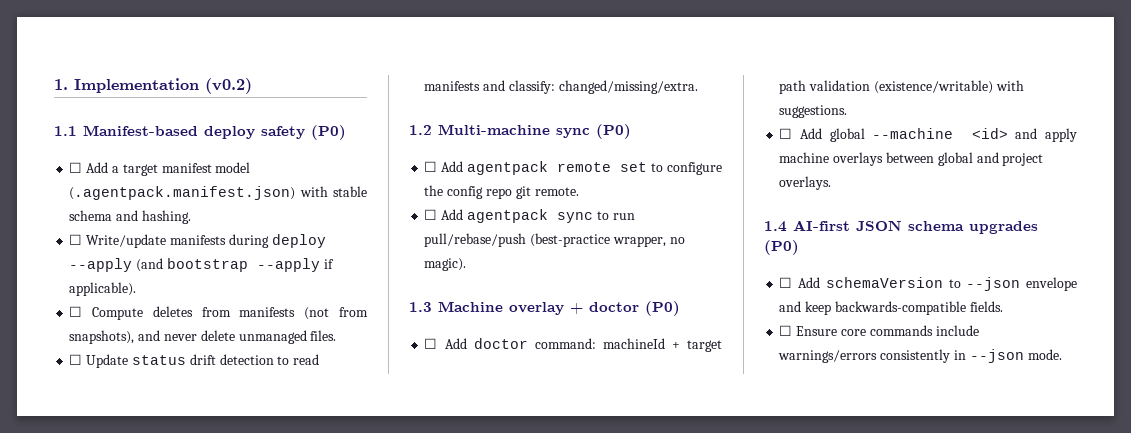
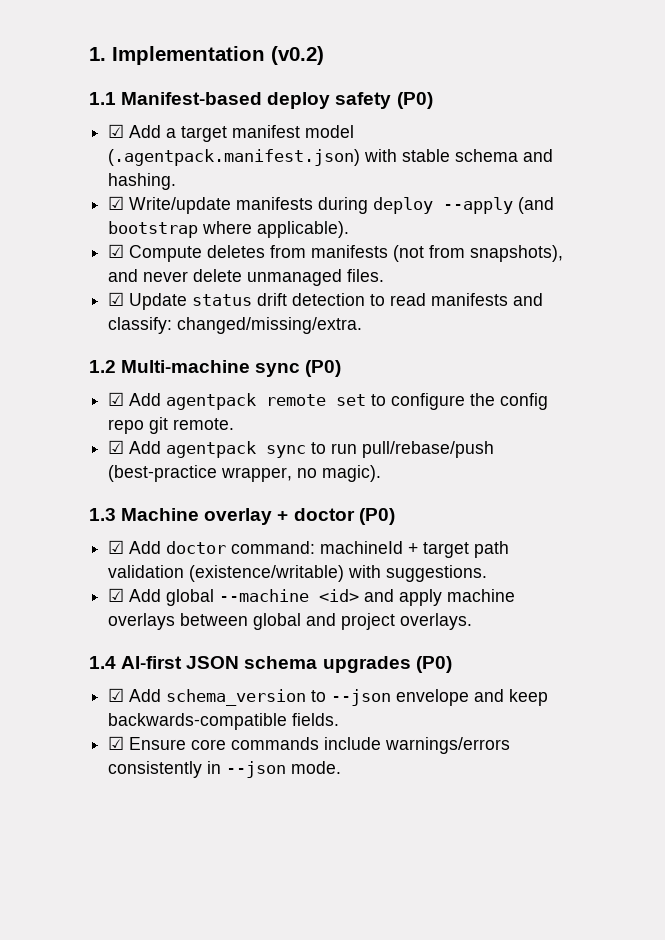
- ☐ Add a target manifest model (.agentpack.manifest.json) with stable schema and hashing.
+ ☑ Add a target manifest model (.agentpack.manifest.json) with stable schema and hashing.
- ☐ Write/update manifests during deploy --apply (and bootstrap --apply if applicable).
+ ☑ Write/update manifests during deploy --apply (and bootstrap where applicable).
- ☐ Compute deletes from manifests (not from snapshots), and never delete unmanaged files.
+ ☑ Compute deletes from manifests (not from snapshots), and never delete unmanaged files.
- ☐ Update status drift detection to read manifests and classify: changed/missing/extra.
+ ☑ Update status drift detection to read manifests and classify: changed/missing/extra.
- ☐ Add agentpack remote set to configure the config repo git remote.
+ ☑ Add agentpack remote set to configure the config repo git remote.
- ☐ Add agentpack sync to run pull/rebase/push (best-practice wrapper, no magic).
+ ☑ Add agentpack sync to run pull/rebase/push (best-practice wrapper, no magic).
- ☐ Add doctor command: machineId + target path validation (existence/writable) with suggestions.
+ ☑ Add doctor command: machineId + target path validation (existence/writable) with suggestions.
- ☐ Add global --machine <id> and apply machine overlays between global and project overlays.
+ ☑ Add global --machine <id> and apply machine overlays between global and project overlays.
- ☐ Add schemaVersion to --json envelope and keep backwards-compatible fields.
+ ☑ Add schema_version to --json envelope and keep backwards-compatible fields.
- ☐ Ensure core commands include warnings/errors consistently in --json mode.
+ ☑ Ensure core commands include warnings/errors consistently in --json mode.

